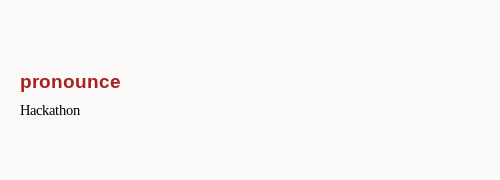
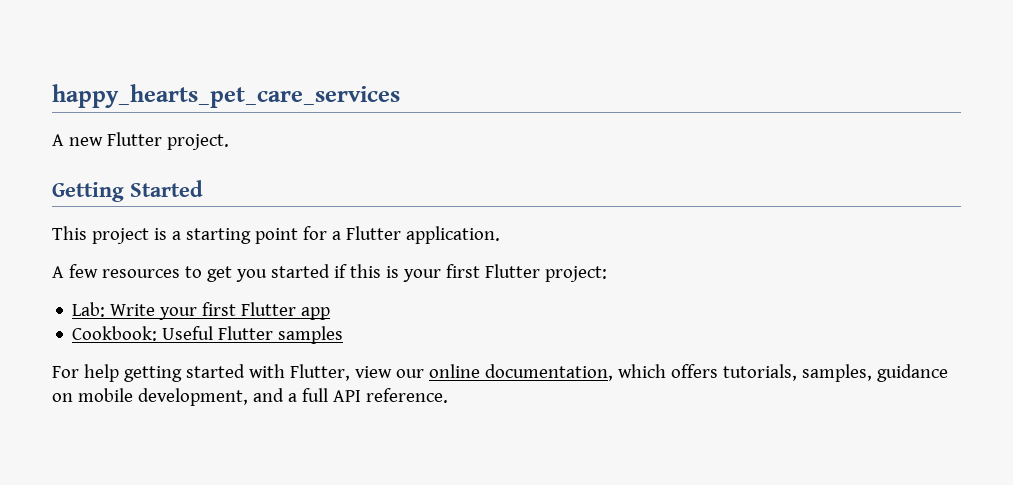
- pronounce
- Hackathon
+ happy_hearts_pet_care_services
+ A new Flutter project.
+ Getting Started
+ This project is a starting point for a Flutter application.
+ A few resources to get you started if this is your first Flutter project:
+ Lab: Write your first Flutter app
+ Cookbook: Useful Flutter samples
+ For help getting started with Flutter, view our online documentation, which offers tutorials, samples, guidance on mobile development, and a full API reference.

